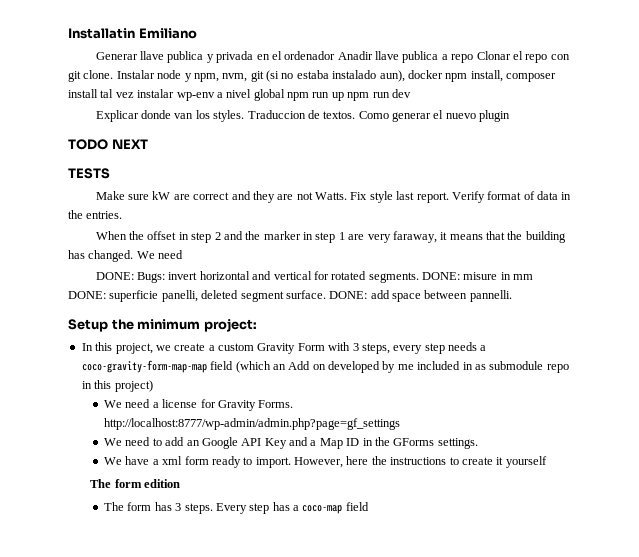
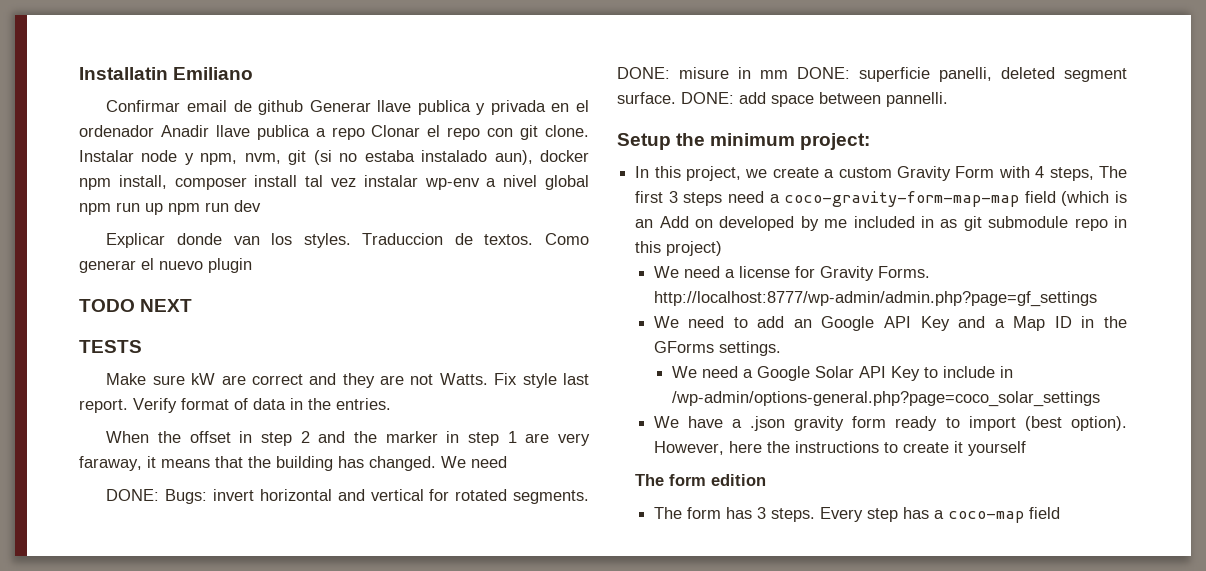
- Generar llave publica y privada en el ordenador Anadir llave publica a repo Clonar el repo con git clone.
+ Confirmar email de github Generar llave publica y privada en el ordenador Anadir llave publica a repo Clonar el repo con git clone.
- In this project, we create a custom Gravity Form with 3 steps, every step needs a coco-gravity-form-map-map field (which an Add on developed by me included in as submodule repo in this project)
+ In this project, we create a custom Gravity Form with 4 steps, The first 3 steps need a coco-gravity-form-map-map field (which is an Add on developed by me included in as git submodule repo in this project)
+ We need a Google Solar API Key to include in /wp-admin/options-general.php?page=coco_solar_settings
- We have a xml form ready to import.
+ We have a .json gravity form ready to import (best option).

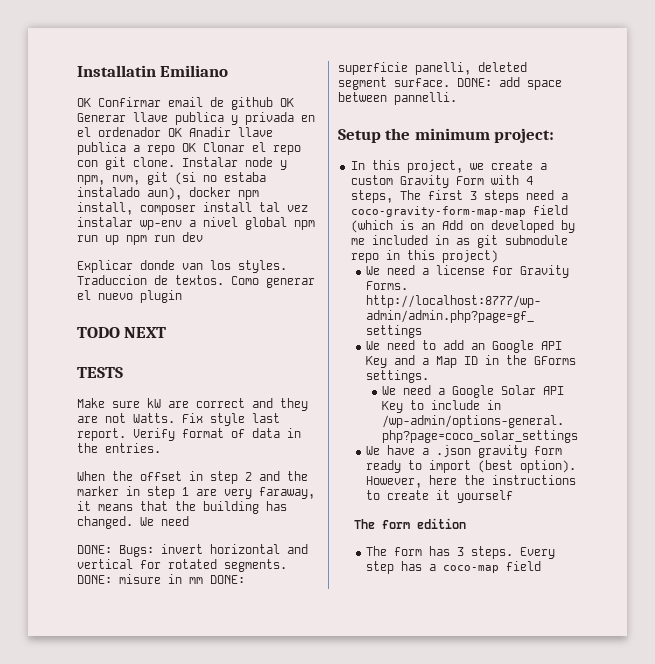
- Confirmar email de github Generar llave publica y privada en el ordenador Anadir llave publica a repo Clonar el repo con git clone.
+ OK Confirmar email de github OK Generar llave publica y privada en el ordenador OK Anadir llave publica a repo OK Clonar el repo con git clone.

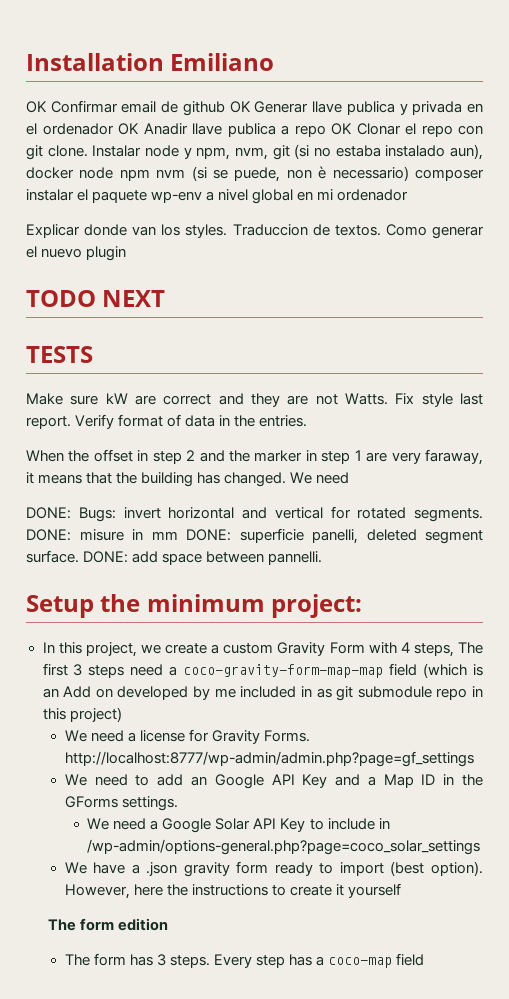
- Installatin Emiliano
+ Installation Emiliano
- Instalar node y npm, nvm, git (si no estaba instalado aun), docker npm install, composer install tal vez instalar wp-env a nivel global npm run up npm run dev
+ Instalar node y npm, nvm, git (si no estaba instalado aun), docker node npm nvm (si se puede, non è necessario) composer instalar el paquete wp-env a nivel global en mi ordenador

